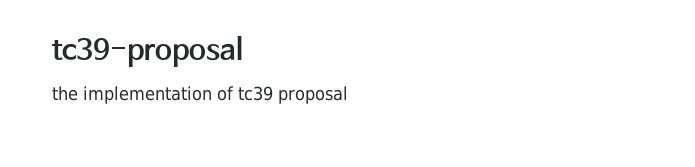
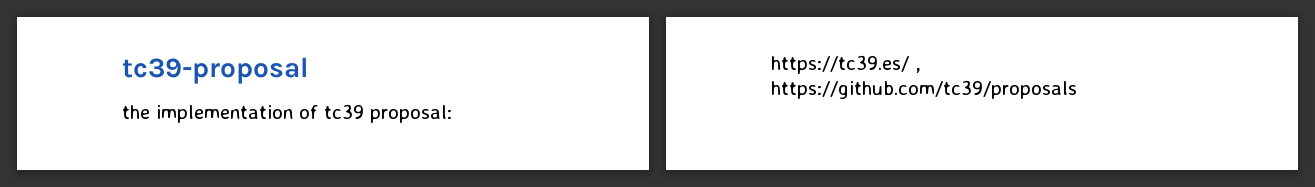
- the implementation of tc39 proposal
+ the implementation of tc39 proposal: https://tc39.es/ , https://github.com/tc39/proposals

